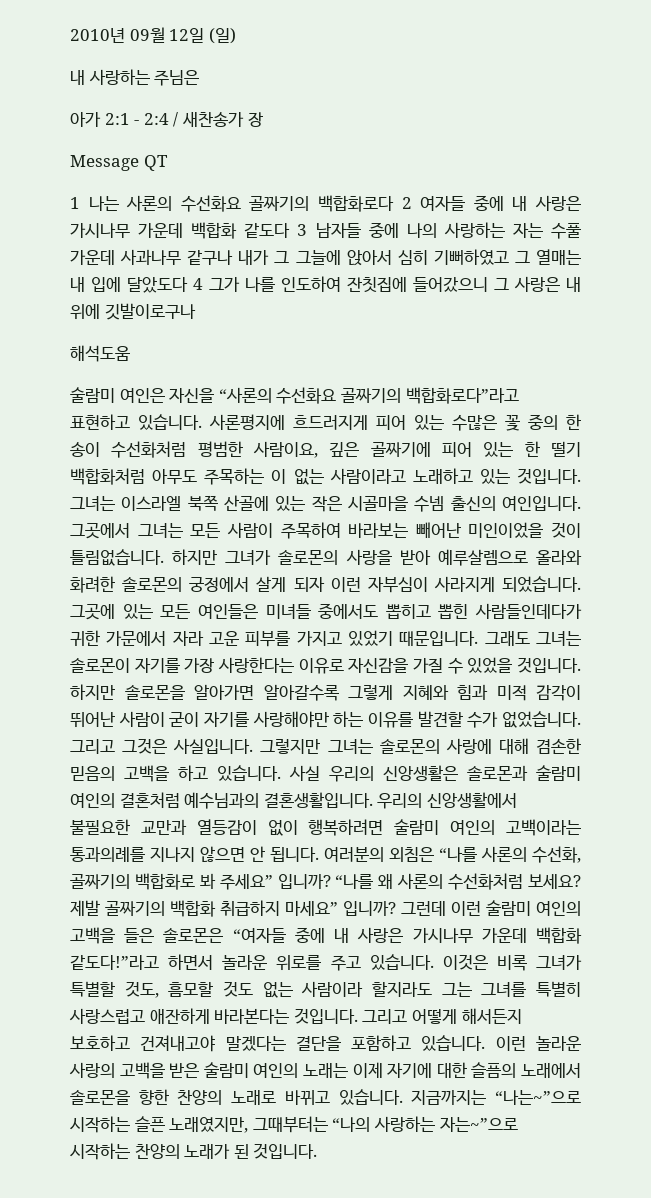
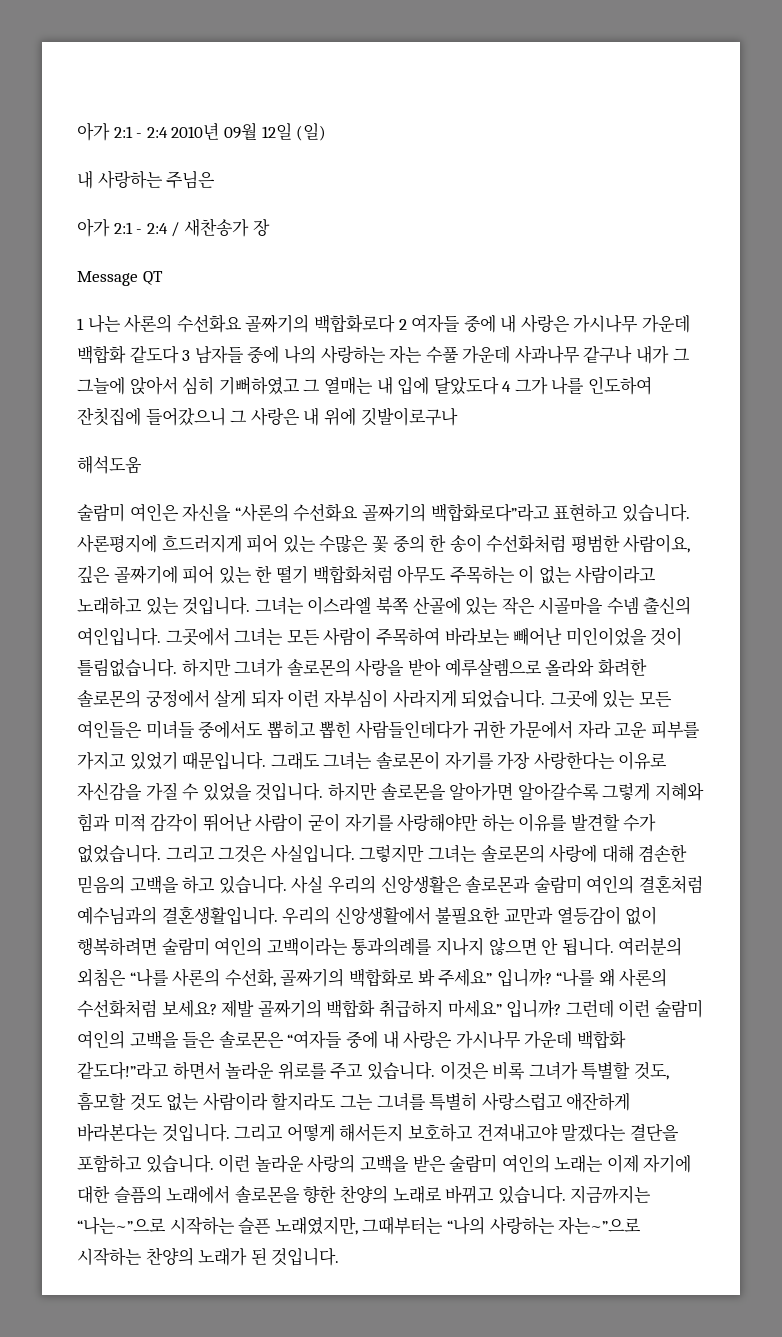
- 2010년 09월 12일 (일)
+ 아가 2:1 - 2:4 2010년 09월 12일 (일)

